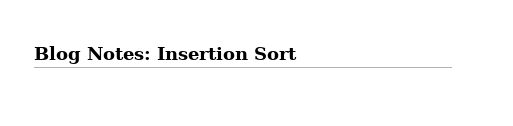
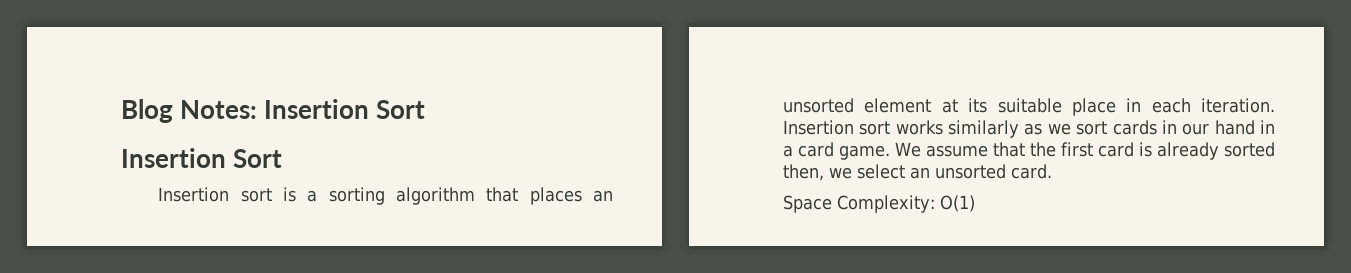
  Blog Notes: Insertion Sort
+ Insertion Sort
+ Insertion sort is a sorting algorithm that places an unsorted element at its suitable place in each iteration. Insertion sort works similarly as we sort cards in our hand in a card game. We assume that the first card is already sorted then, we select an unsorted card.
+ Space Complexity: O(1)

